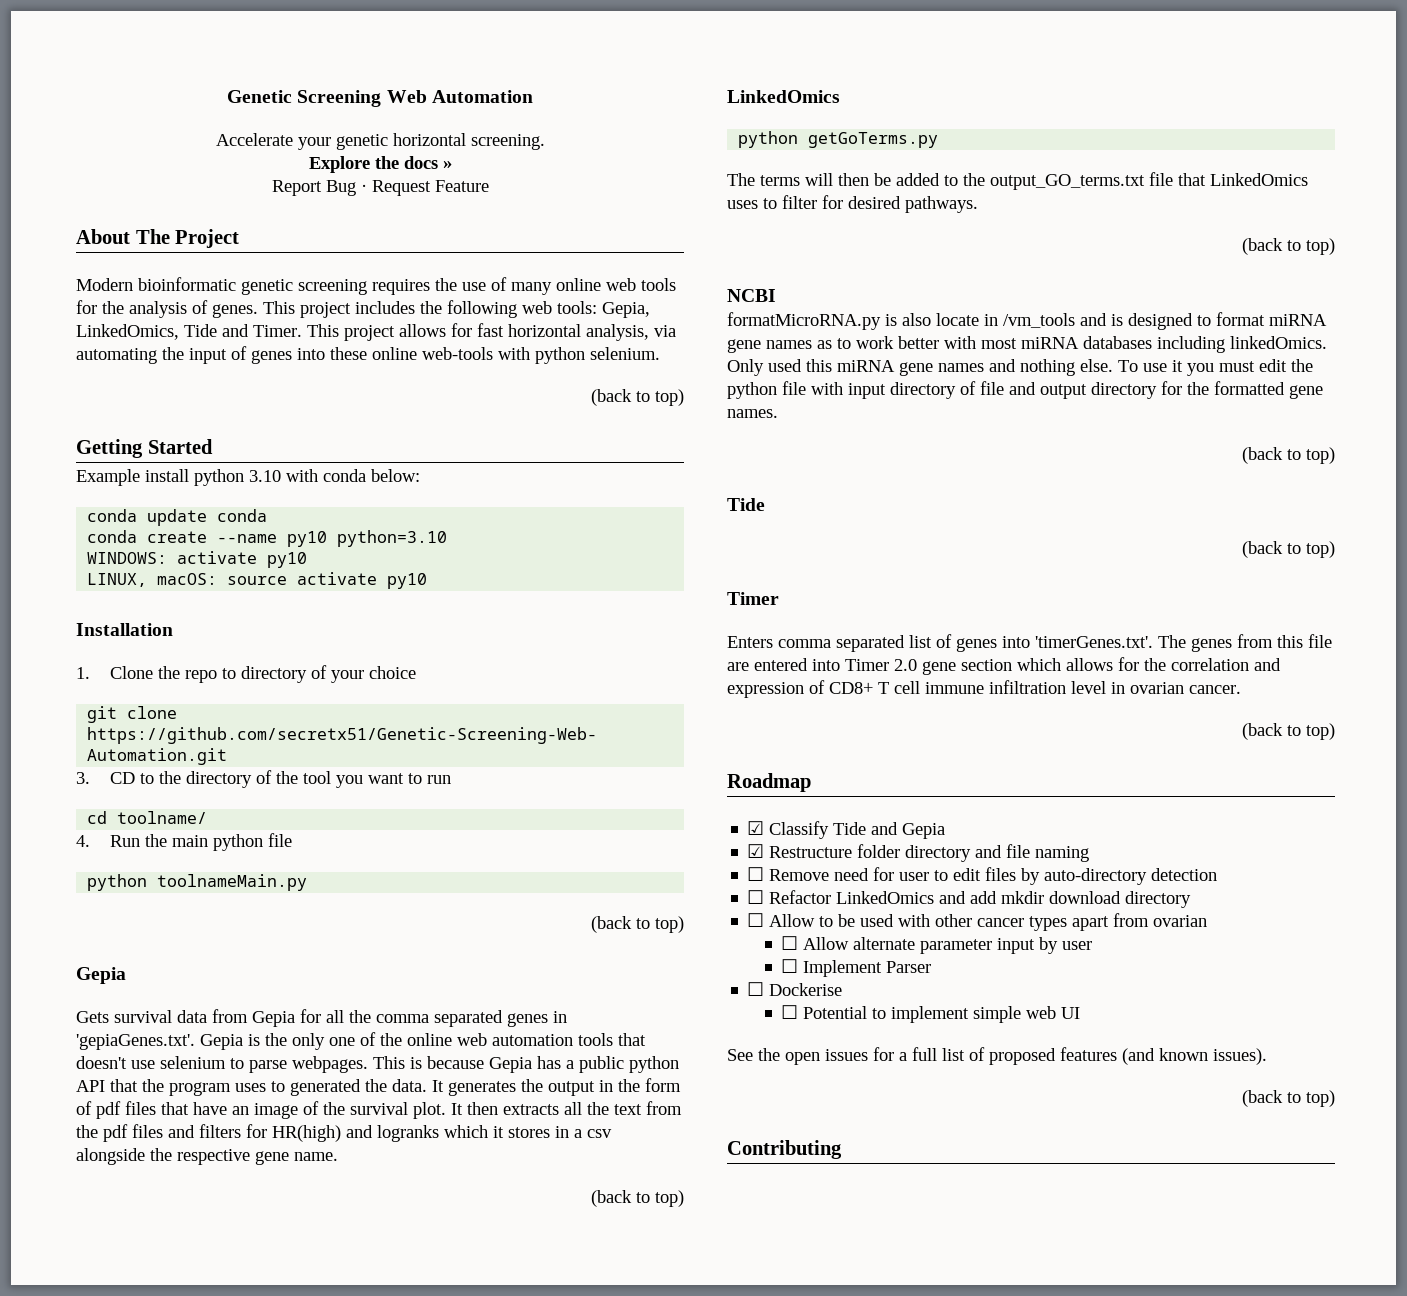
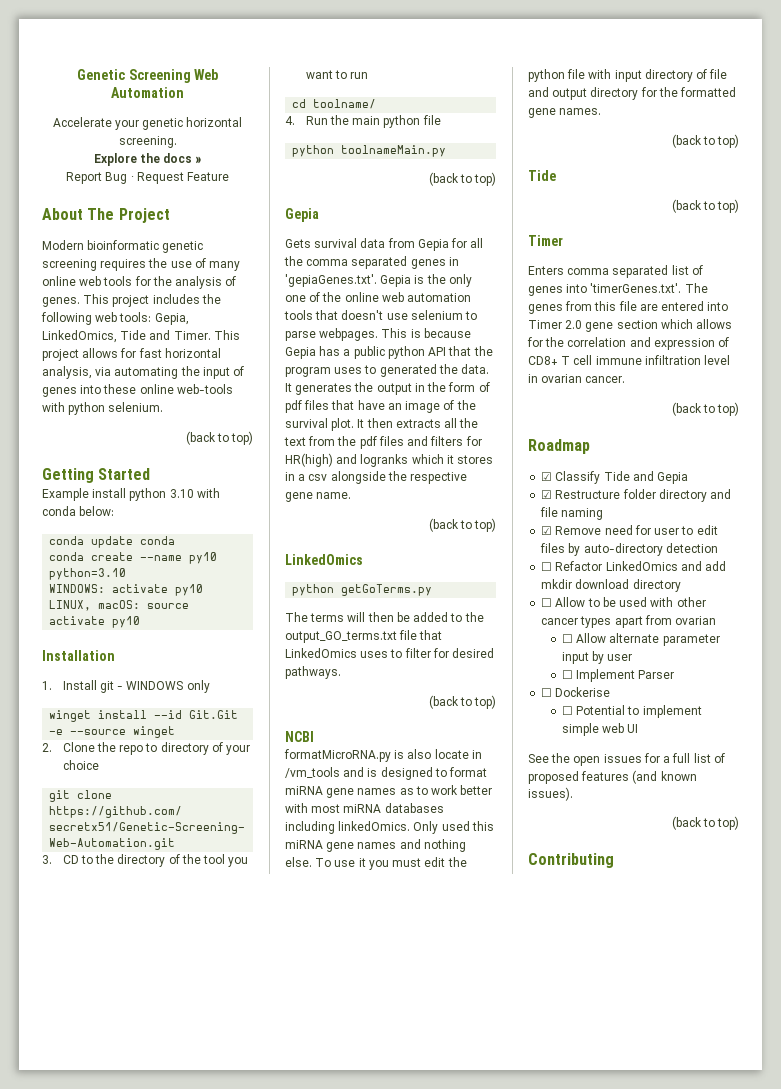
- 1. Clone the repo to directory of your choice
+ 1. Install git - WINDOWS only
+ winget install --id Git.Git -e --source winget
+ 2. Clone the repo to directory of your choice
- ☐ Remove need for user to edit files by auto-directory detection
+ ☑ Remove need for user to edit files by auto-directory detection

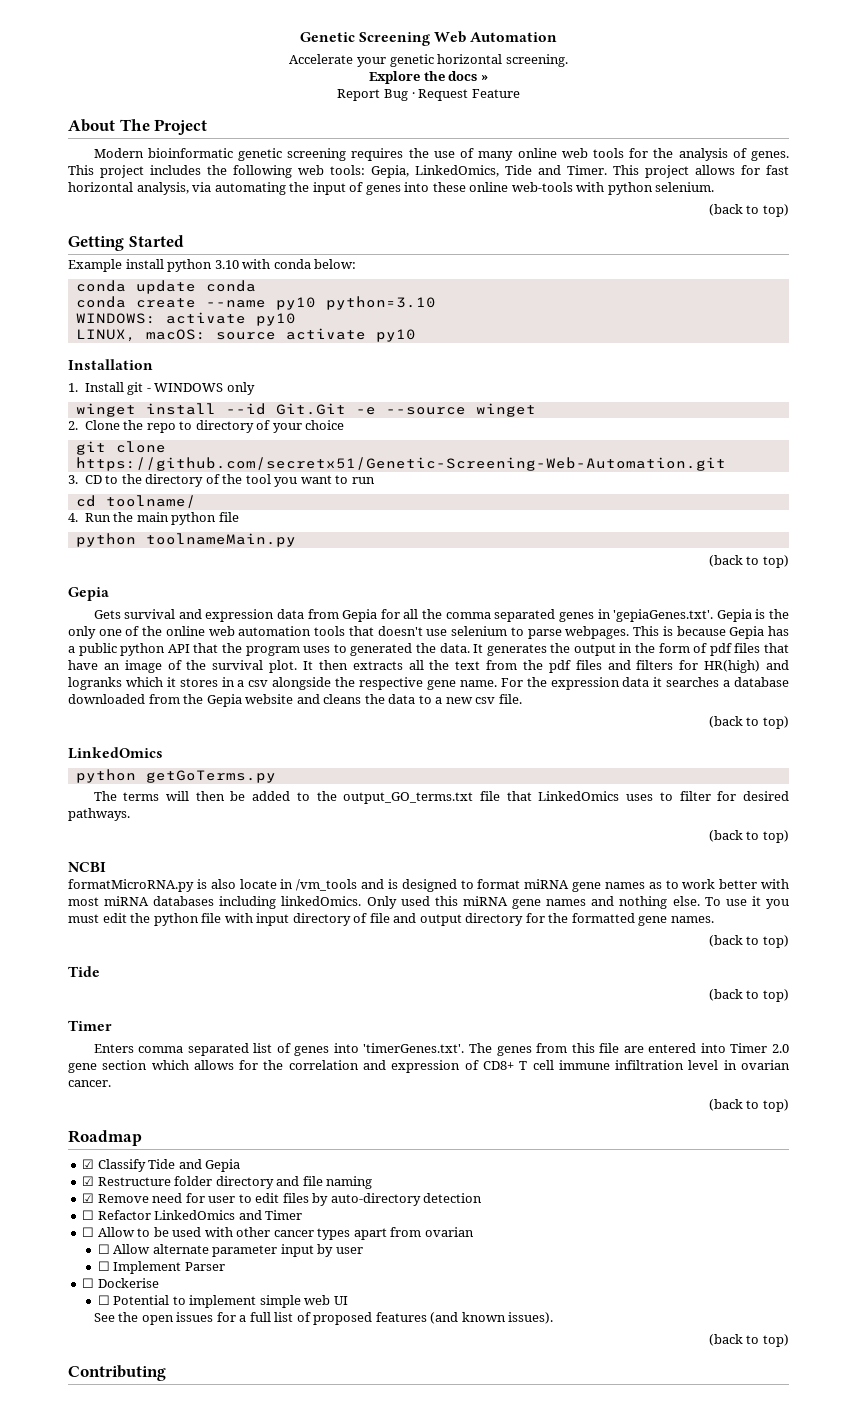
- Gets survival data from Gepia for all the comma separated genes in 'gepiaGenes.txt'. Gepia is the only one of the online web automation tools that doesn't use selenium to parse webpages.
+ Gets survival and expression data from Gepia for all the comma separated genes in 'gepiaGenes.txt'. Gepia is the only one of the online web automation tools that doesn't use selenium to parse webpages.
+ For the expression data it searches a database downloaded from the Gepia website and cleans the data to a new csv file.
- ☐ Refactor LinkedOmics and add mkdir download directory
+ ☐ Refactor LinkedOmics and Timer

